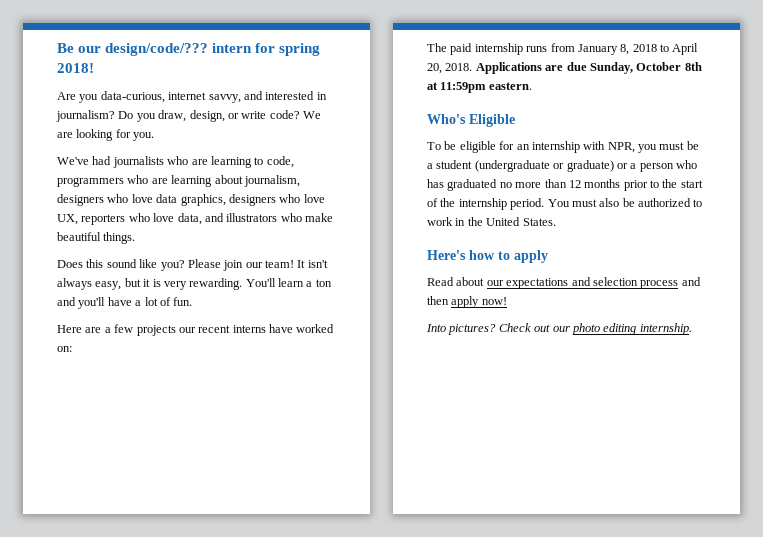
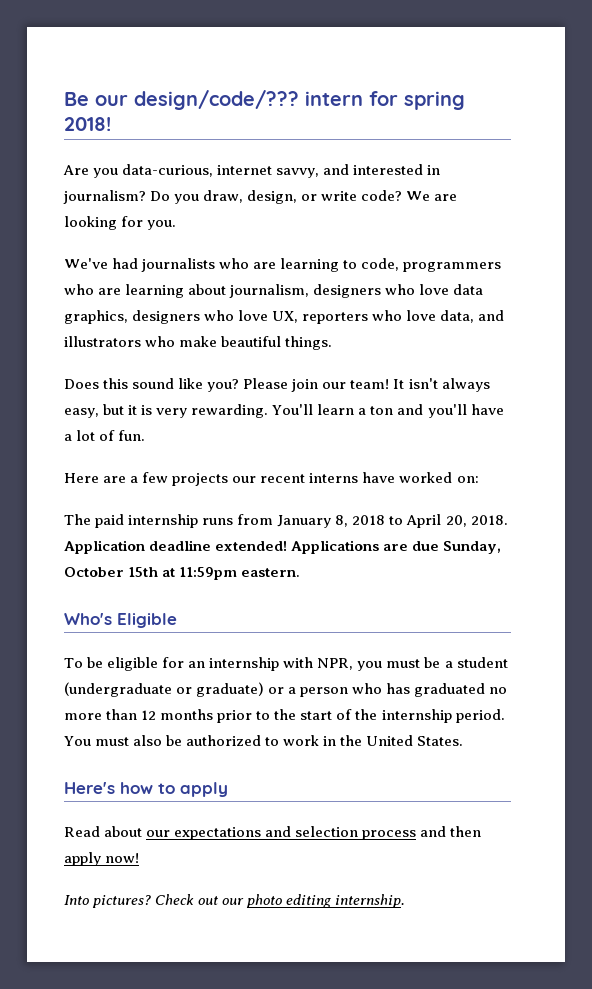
+ Application deadline extended!
- Applications are due Sunday, October 8th at 11:59pm eastern.
+ Applications are due Sunday, October 15th at 11:59pm eastern.

